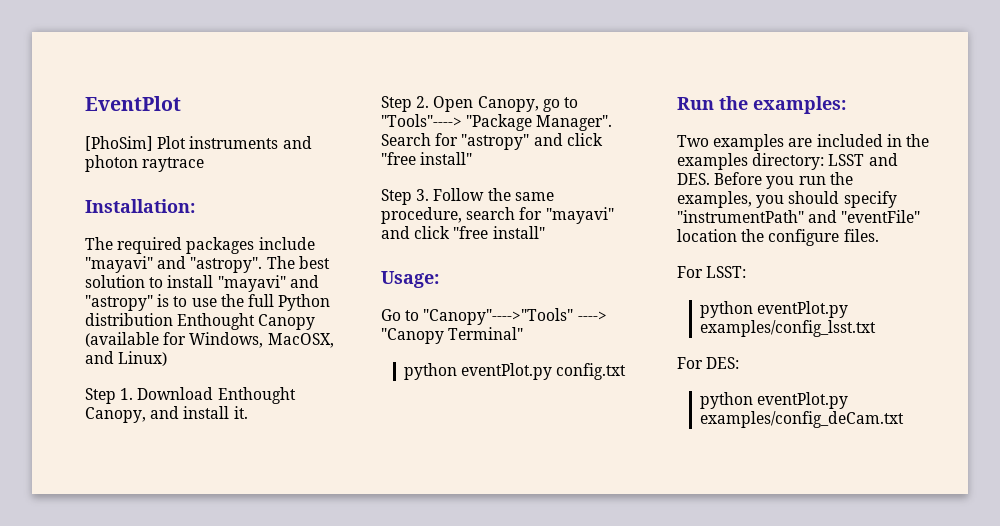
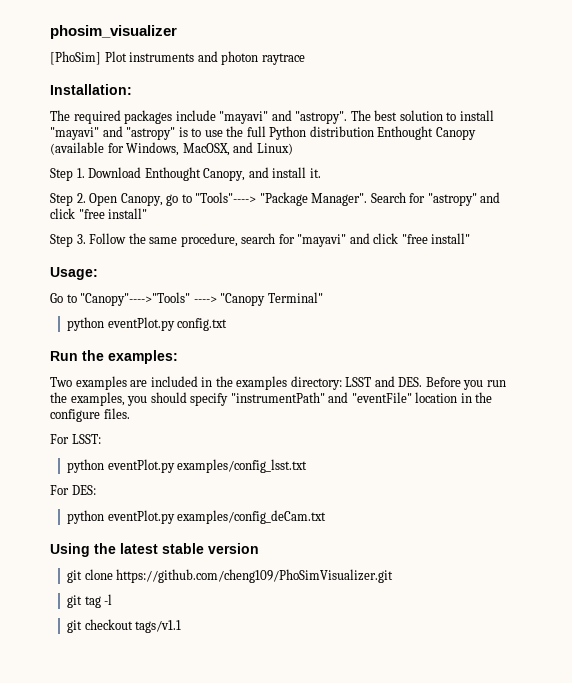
- EventPlot
+ phosim_visualizer
- Two examples are included in the examples directory: LSST and DES. Before you run the examples, you should specify "instrumentPath" and "eventFile" location the configure files.
+ Two examples are included in the examples directory: LSST and DES. Before you run the examples, you should specify "instrumentPath" and "eventFile" location in the configure files.
+ Using the latest stable version
+ git clone https://github.com/cheng109/PhoSimVisualizer.git
+ git tag -l
+ git checkout tags/v1.1

